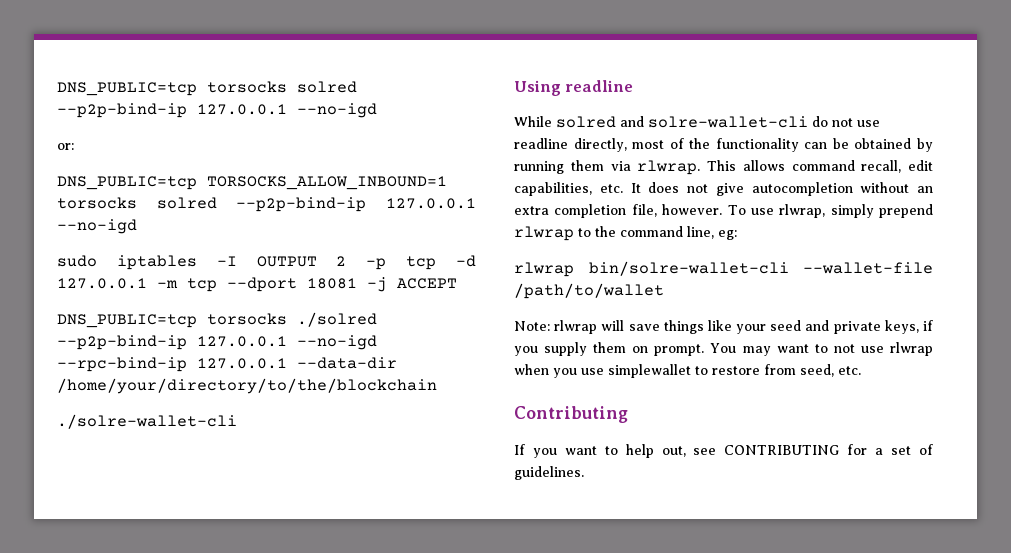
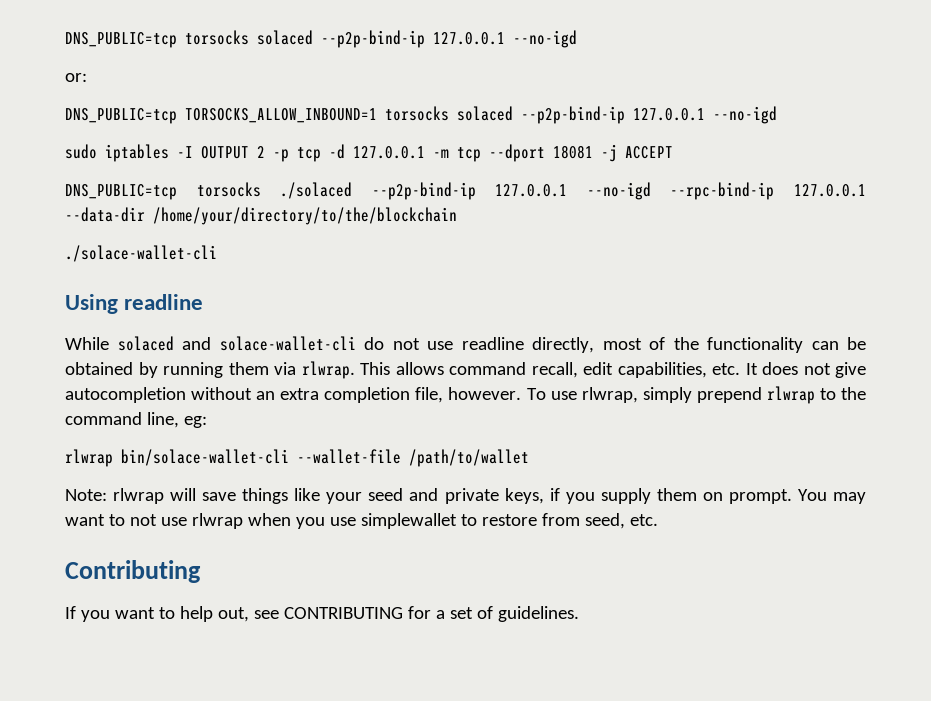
- DNS_PUBLIC=tcp torsocks solred --p2p-bind-ip 127.0.0.1 --no-igd
+ DNS_PUBLIC=tcp torsocks solaced --p2p-bind-ip 127.0.0.1 --no-igd
- DNS_PUBLIC=tcp TORSOCKS_ALLOW_INBOUND=1 torsocks solred --p2p-bind-ip 127.0.0.1 --no-igd
+ DNS_PUBLIC=tcp TORSOCKS_ALLOW_INBOUND=1 torsocks solaced --p2p-bind-ip 127.0.0.1 --no-igd
- DNS_PUBLIC=tcp torsocks ./solred --p2p-bind-ip 127.0.0.1 --no-igd --rpc-bind-ip 127.0.0.1 --data-dir /home/your/directory/to/the/blockchain
+ DNS_PUBLIC=tcp torsocks ./solaced --p2p-bind-ip 127.0.0.1 --no-igd --rpc-bind-ip 127.0.0.1 --data-dir /home/your/directory/to/the/blockchain
- ./solre-wallet-cli
+ ./solace-wallet-cli
- While solred and solre-wallet-cli do not use readline directly, most of the functionality can be obtained by running them via rlwrap.
+ While solaced and solace-wallet-cli do not use readline directly, most of the functionality can be obtained by running them via rlwrap.
- rlwrap bin/solre-wallet-cli --wallet-file /path/to/wallet
+ rlwrap bin/solace-wallet-cli --wallet-file /path/to/wallet

